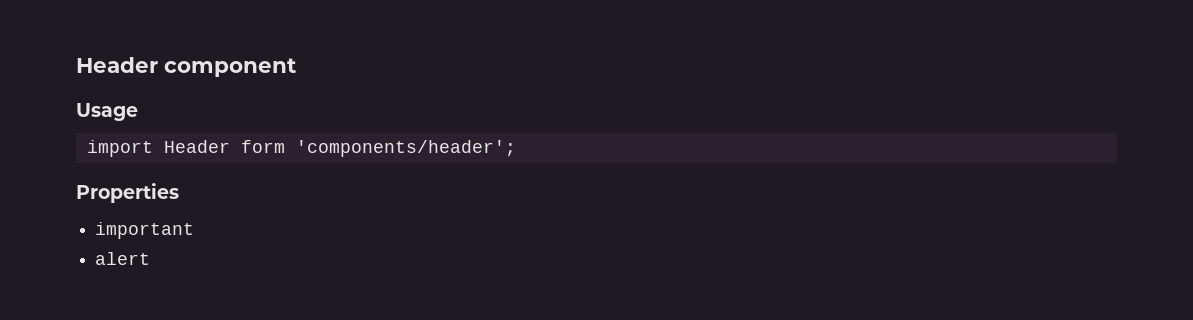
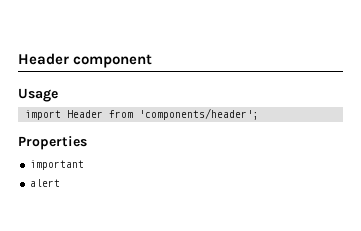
- import Header form 'components/header';
+ import Header from 'components/header';

